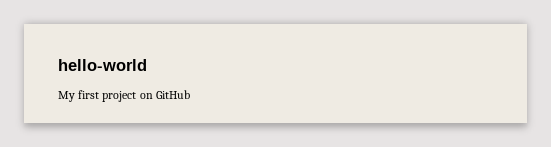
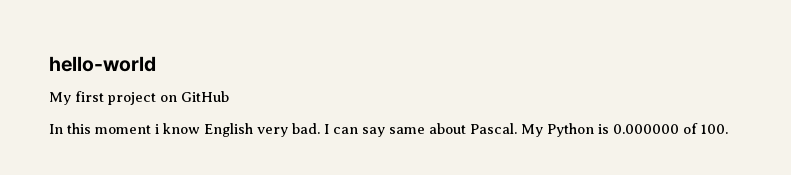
+ In this moment i know English very bad. I can say same about Pascal. My Python is 0.000000 of 100.

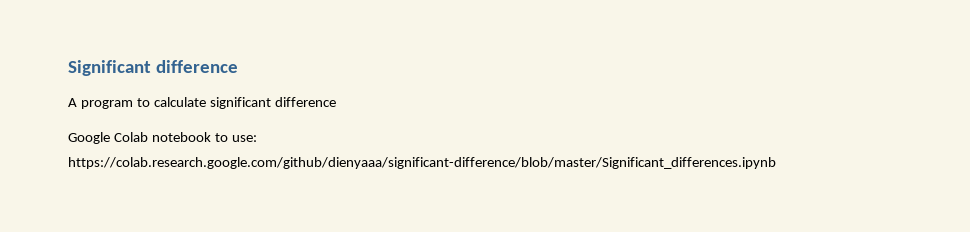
- hello-world
- My first project on GitHub
- In this moment i know English very bad. I can say same about Pascal. My Python is 0.000000 of 100.
+ Significant difference
+ A program to calculate significant difference
+ Google Colab notebook to use: https://colab.research.google.com/github/dienyaaa/significant-difference/blob/master/Significant_differences.ipynb

